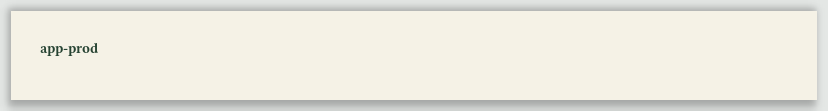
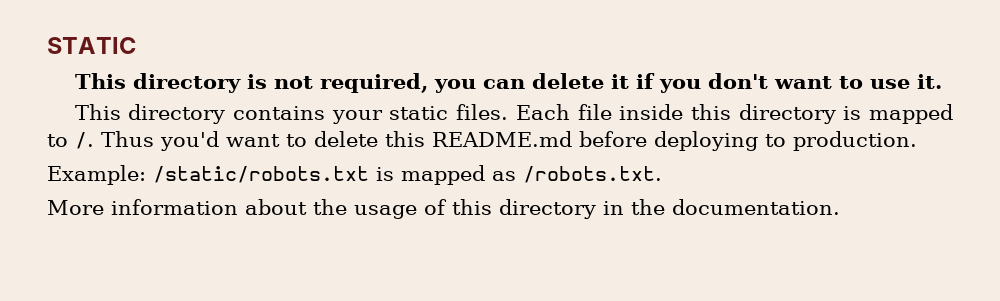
- app-prod
+ STATIC
+ This directory is not required, you can delete it if you don't want to use it.
+ This directory contains your static files. Each file inside this directory is mapped to /. Thus you'd want to delete this README.md before deploying to production.
+ Example: /static/robots.txt is mapped as /robots.txt.
+ More information about the usage of this directory in the documentation.

